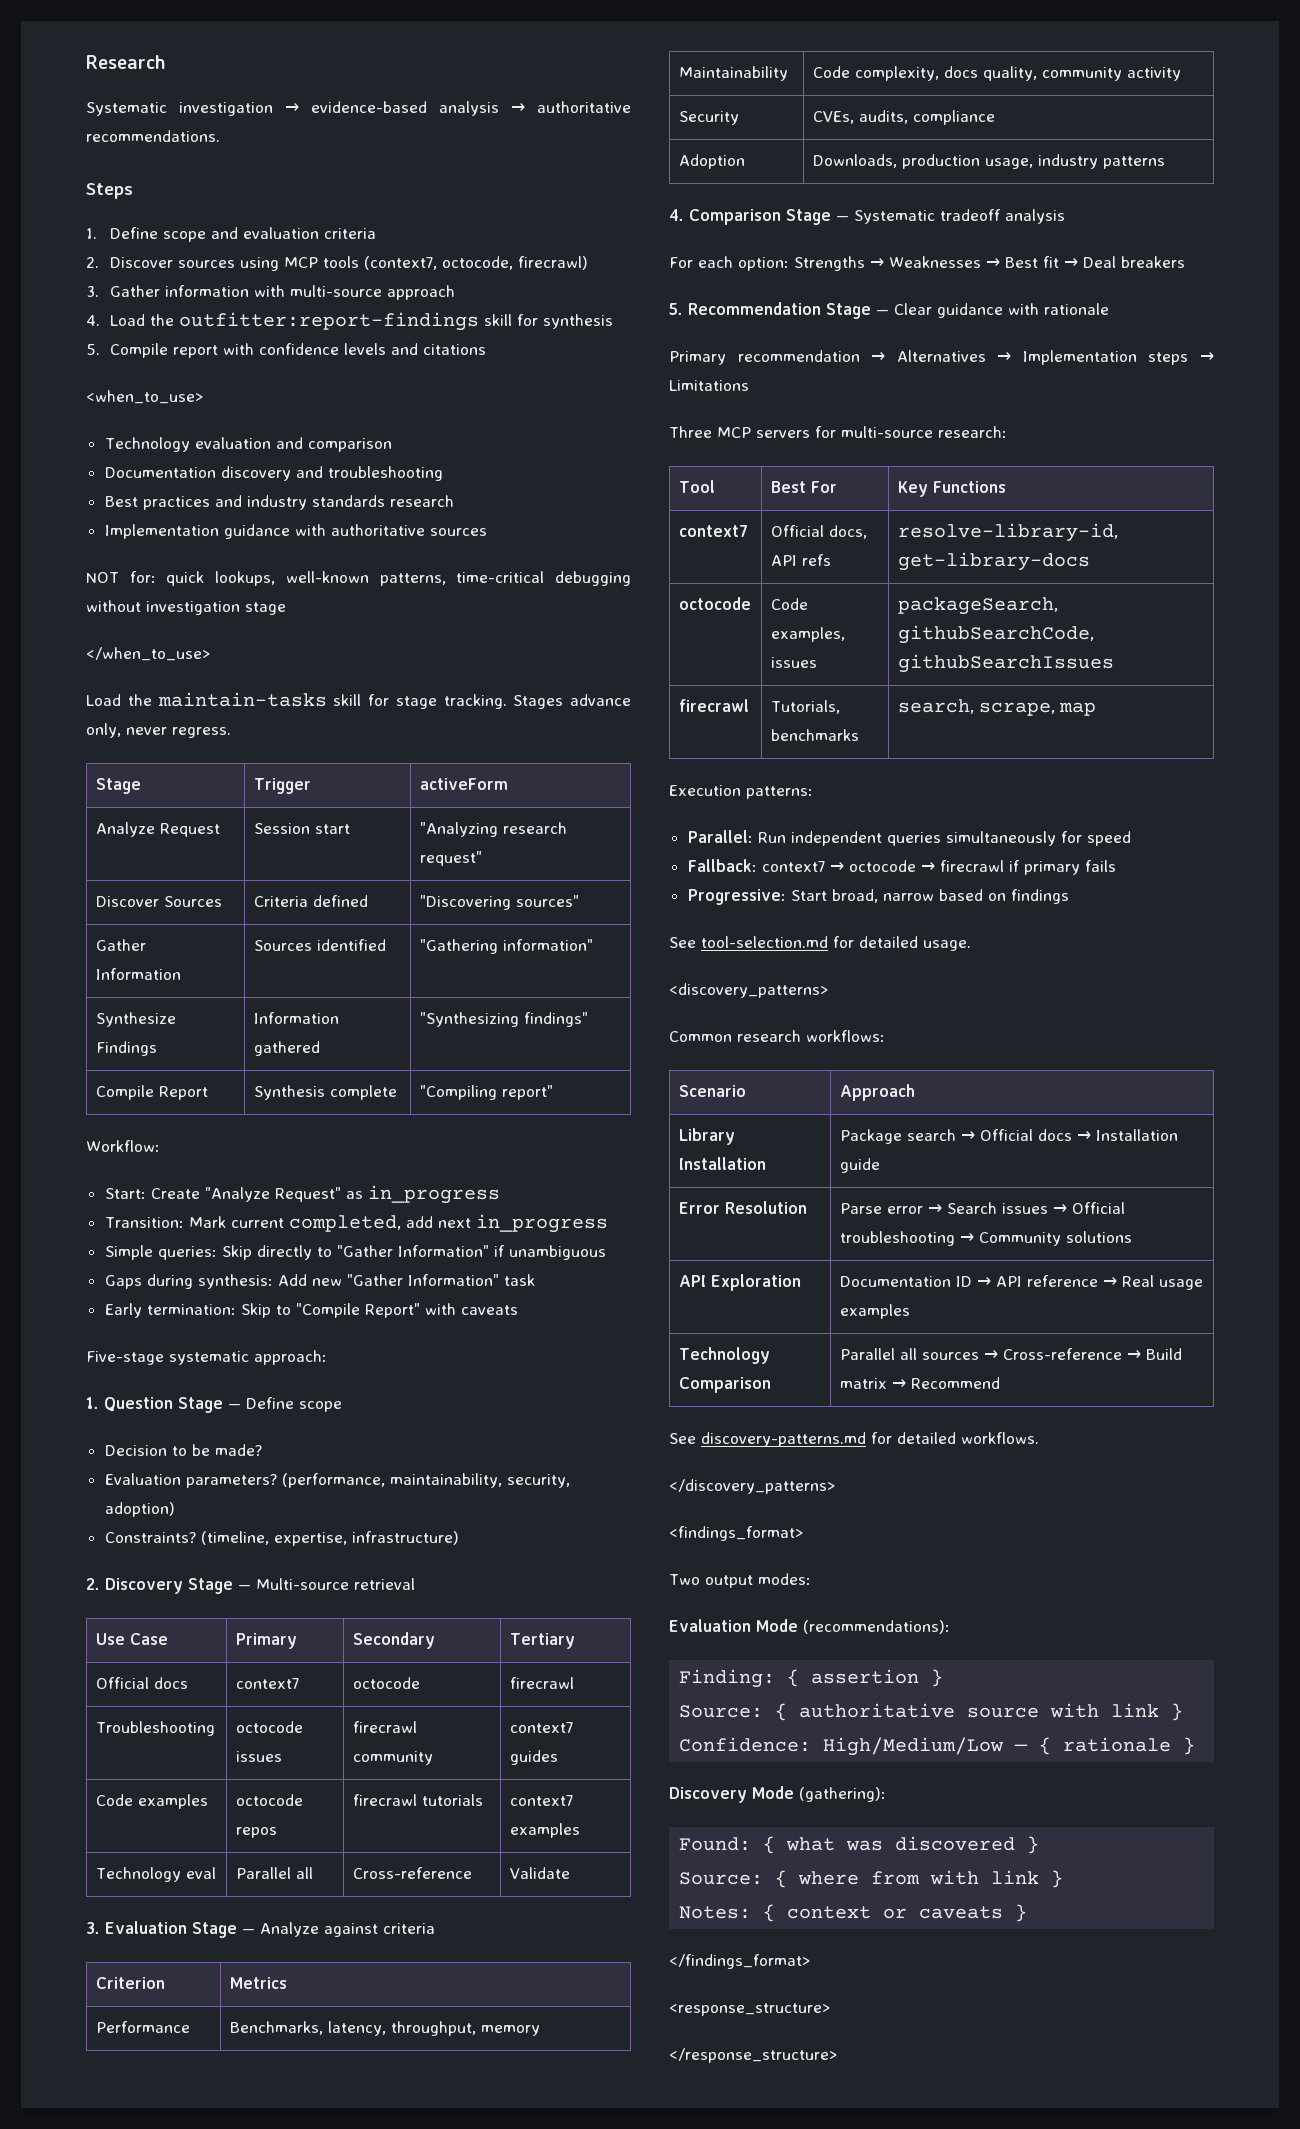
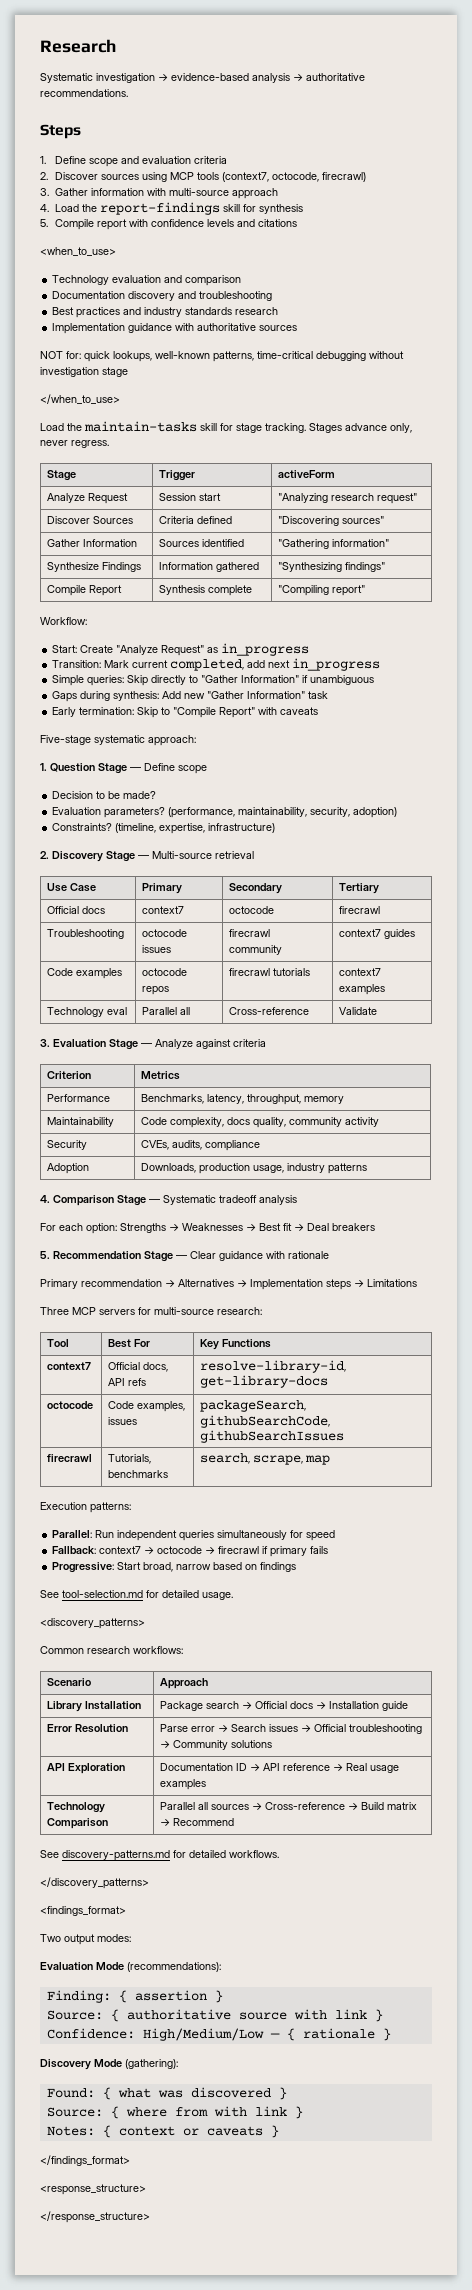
- 4. Load the outfitter:report-findings skill for synthesis
+ 4. Load the report-findings skill for synthesis

